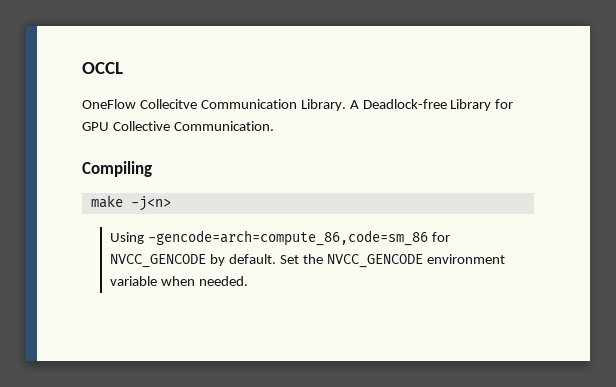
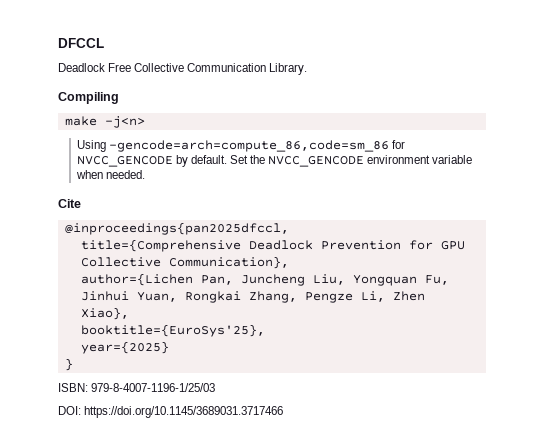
- OCCL
- OneFlow Collecitve Communication Library. A Deadlock-free Library for GPU Collective Communication.
+ DFCCL
+ Deadlock Free Collective Communication Library.
+ Cite
+ @inproceedings{pan2025dfccl,
+ title={Comprehensive Deadlock Prevention for GPU Collective Communication},
+ author={Lichen Pan, Juncheng Liu, Yongquan Fu, Jinhui Yuan, Rongkai Zhang, Pengze Li, Zhen Xiao},
+ booktitle={EuroSys'25},
+ year={2025}
+ }
+ ISBN: 979-8-4007-1196-1/25/03
+ DOI: https://doi.org/10.1145/3689031.3717466

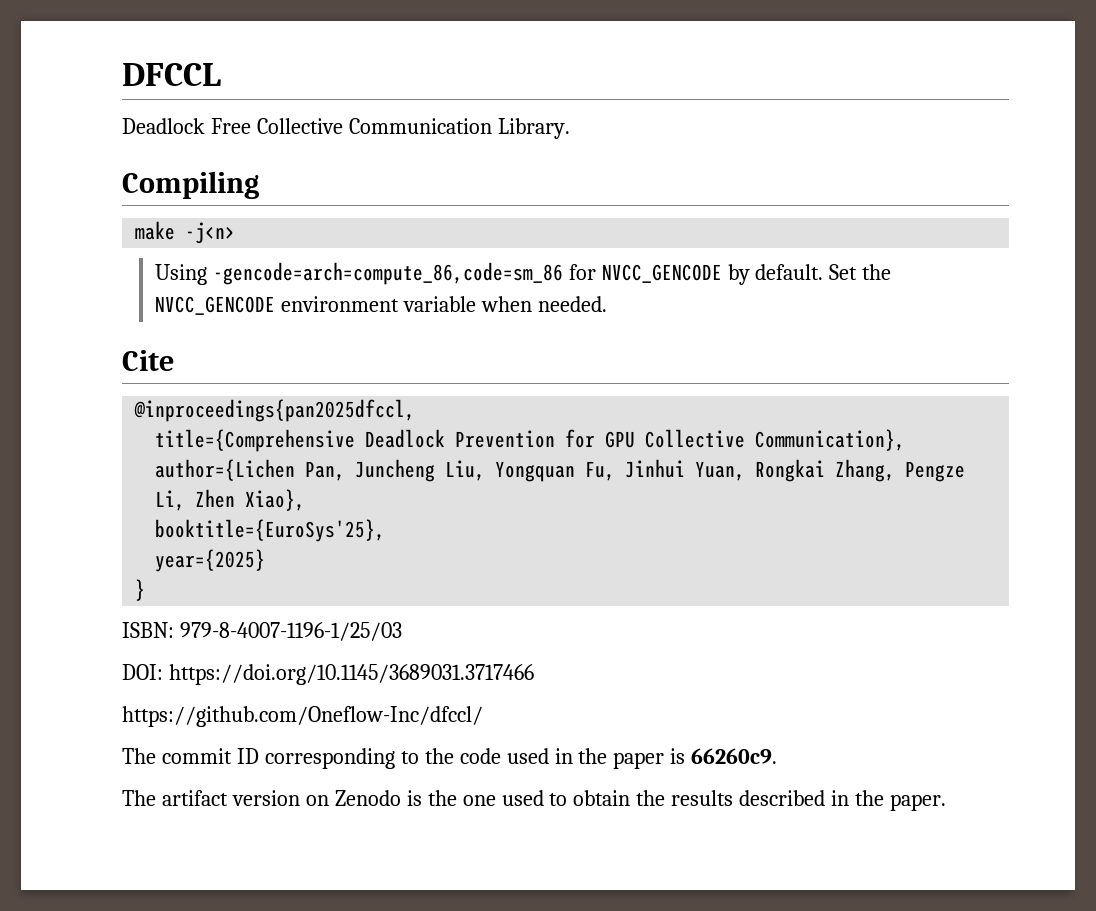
+ https://github.com/Oneflow-Inc/dfccl/
+ The commit ID corresponding to the code used in the paper is 66260c9.
+ The artifact version on Zenodo is the one used to obtain the results described in the paper.

